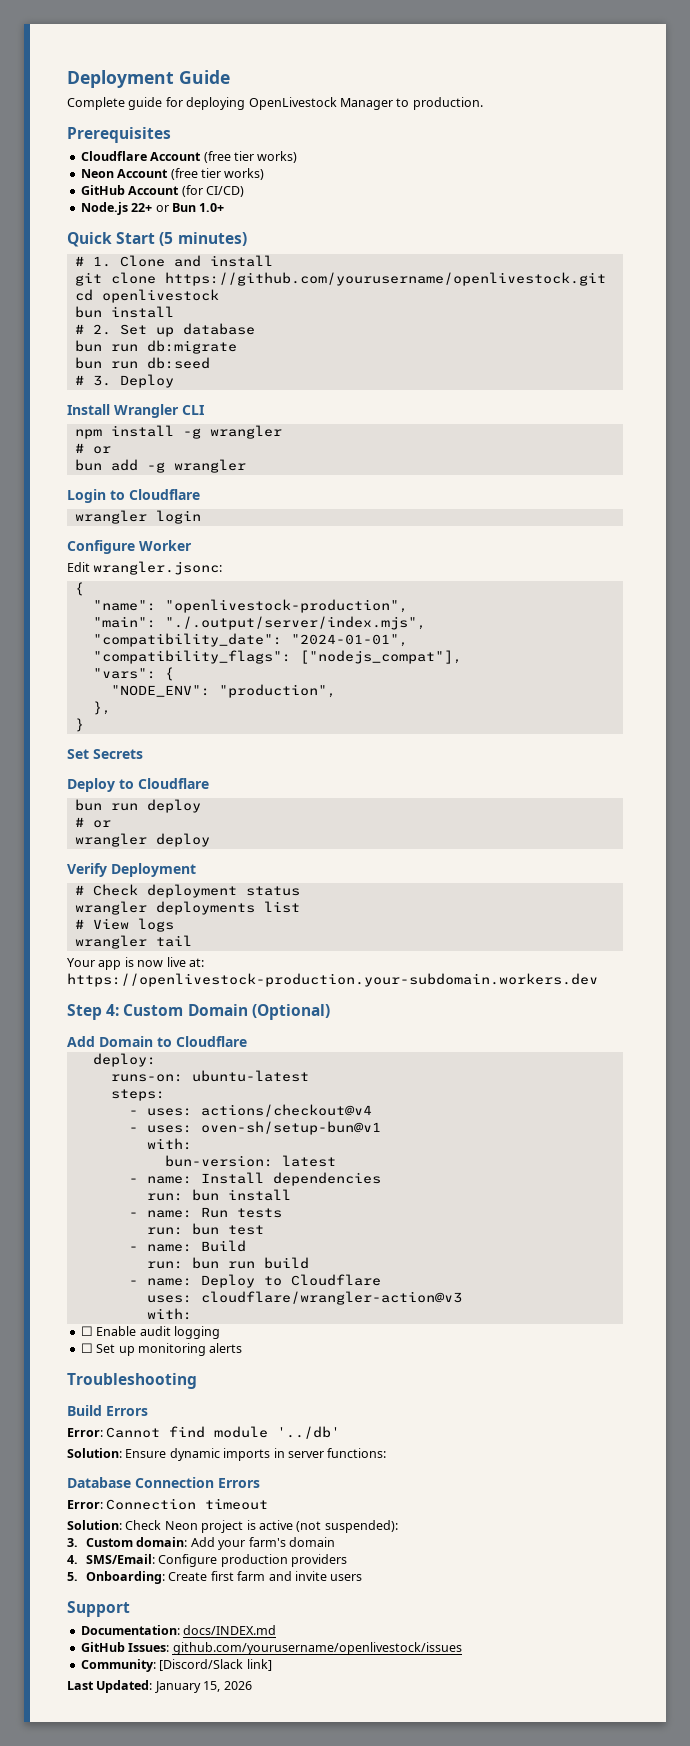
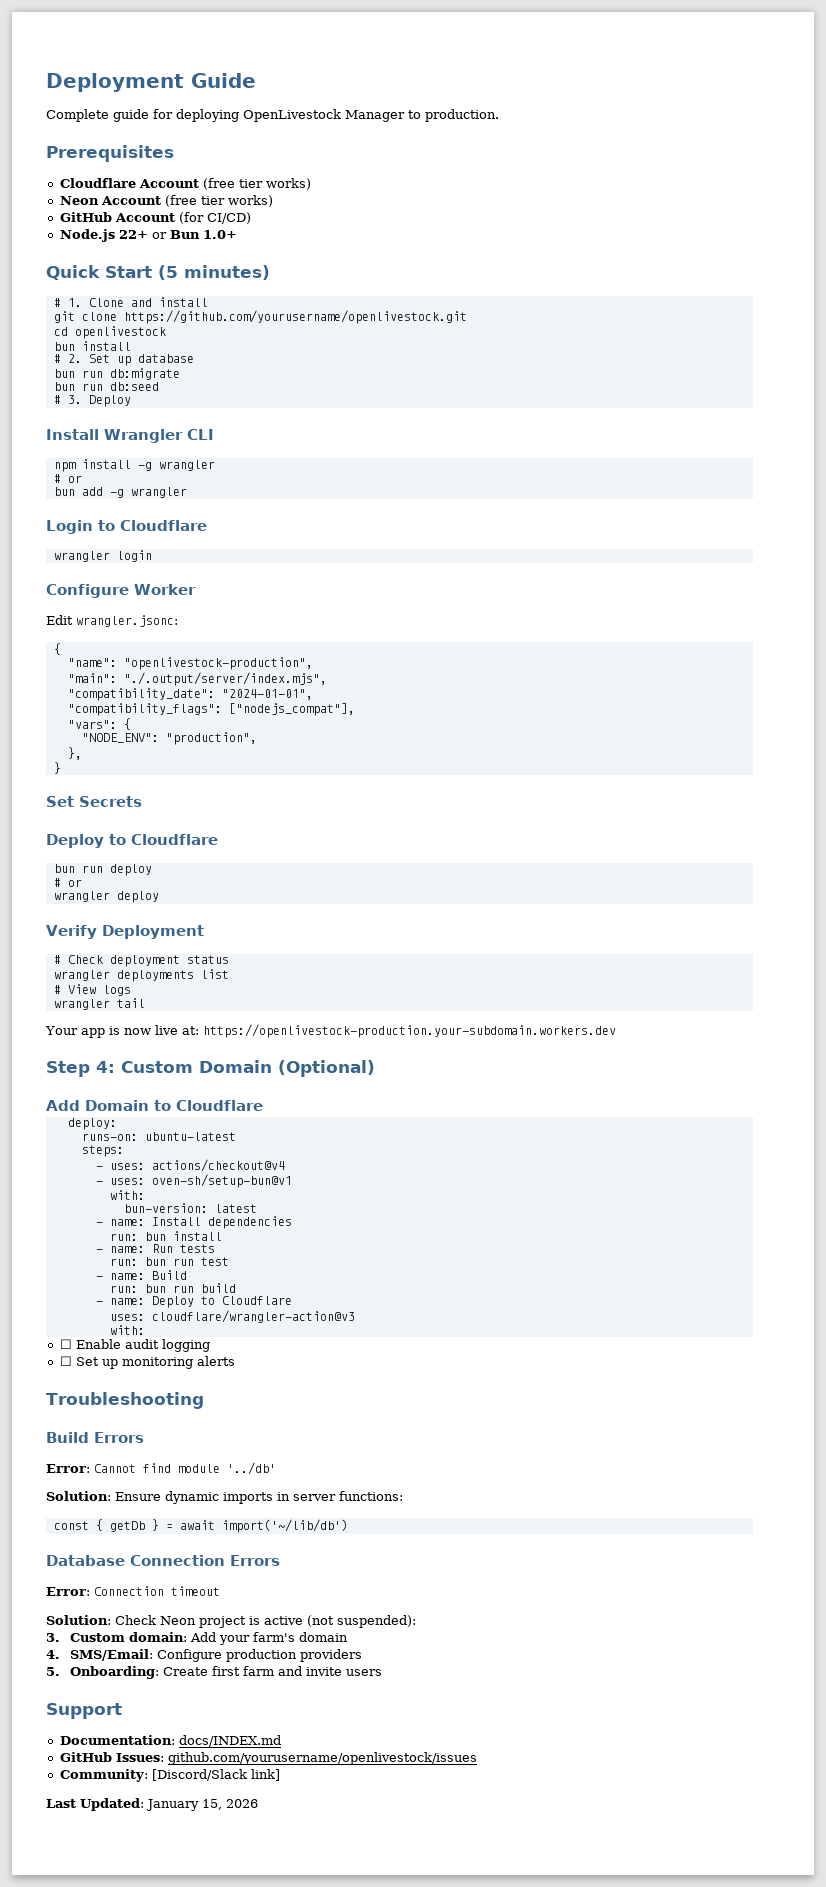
- run: bun test
+ run: bun run test
+ const { getDb } = await import('~/lib/db')

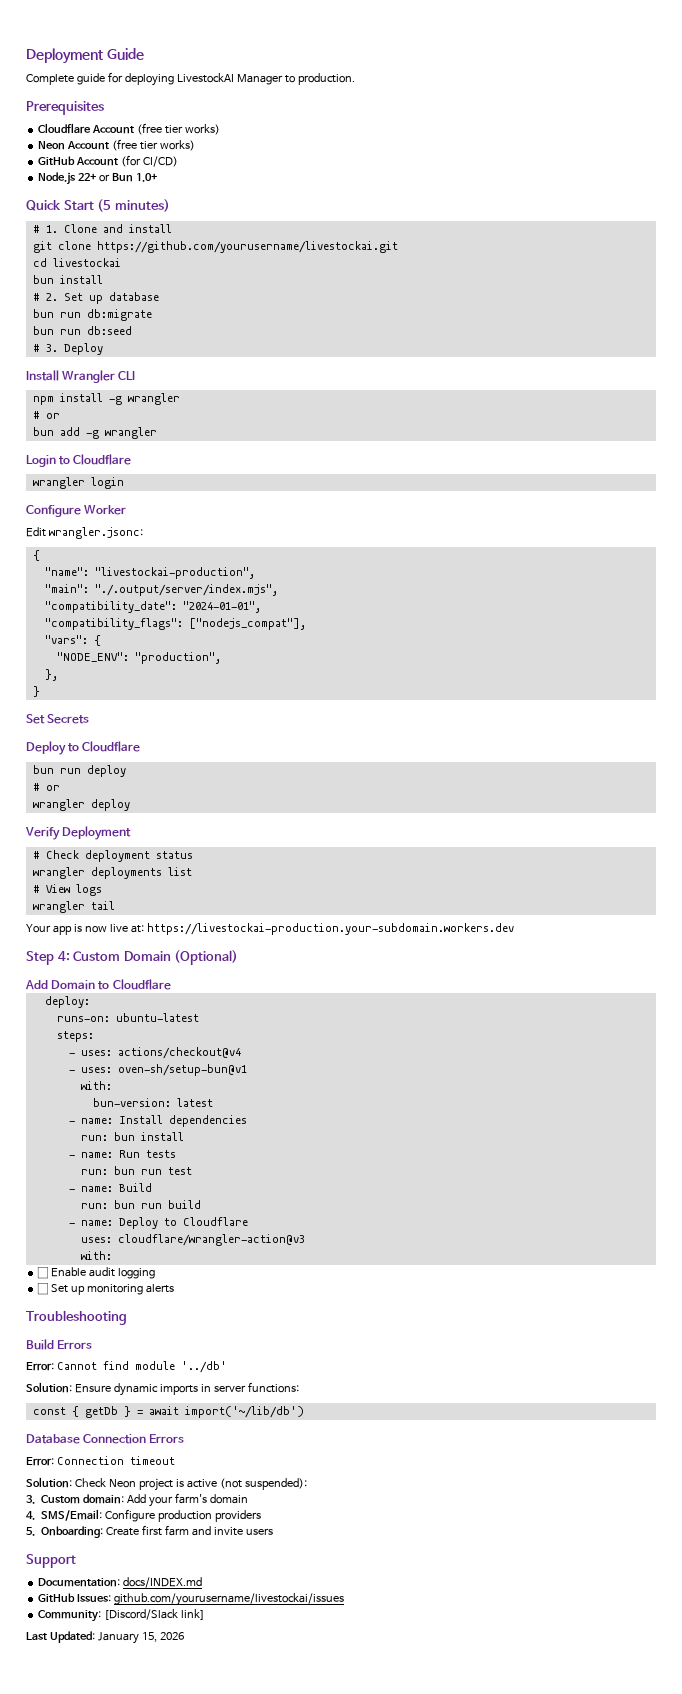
- Complete guide for deploying OpenLivestock Manager to production.
+ Complete guide for deploying LivestockAI Manager to production.
- git clone https://github.com/yourusername/openlivestock.git
+ git clone https://github.com/yourusername/livestockai.git
- cd openlivestock
+ cd livestockai
- "name": "openlivestock-production",
+ "name": "livestockai-production",
- Your app is now live at: https://openlivestock-production.your-subdomain.workers.dev
+ Your app is now live at: https://livestockai-production.your-subdomain.workers.dev
- GitHub Issues: github.com/yourusername/openlivestock/issues
+ GitHub Issues: github.com/yourusername/livestockai/issues

